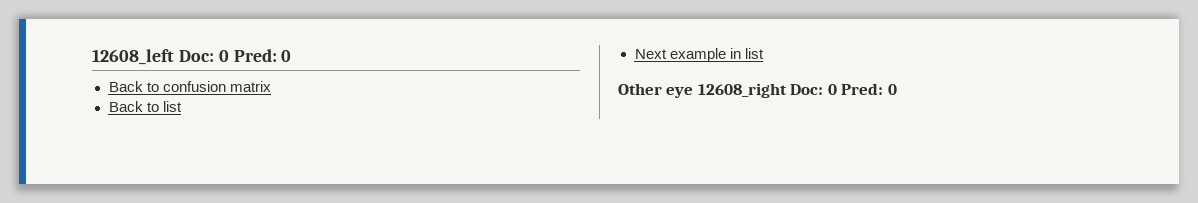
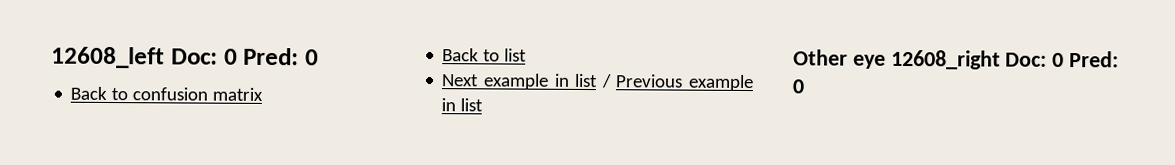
- Next example in list
+ Next example in list / Previous example in list

